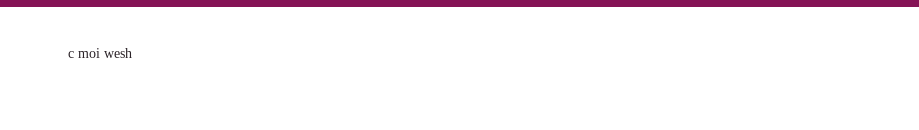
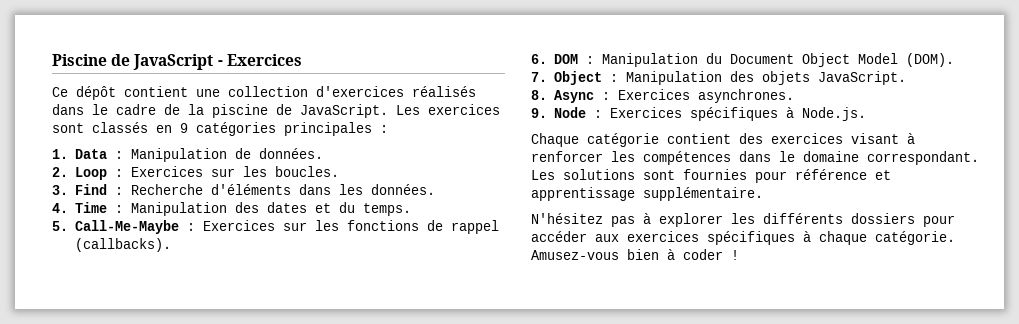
- c moi wesh
+ Piscine de JavaScript - Exercices
+ Ce dépôt contient une collection d'exercices réalisés dans le cadre de la piscine de JavaScript. Les exercices sont classés en 9 catégories principales :
+ 1. Data : Manipulation de données.
+ 2. Loop : Exercices sur les boucles.
+ 3. Find : Recherche d'éléments dans les données.
+ 4. Time : Manipulation des dates et du temps.
+ 5. Call-Me-Maybe : Exercices sur les fonctions de rappel (callbacks).
+ 6. DOM : Manipulation du Document Object Model (DOM).
+ 7. Object : Manipulation des objets JavaScript.
+ 8. Async : Exercices asynchrones.
+ 9. Node : Exercices spécifiques à Node.js.
+ Chaque catégorie contient des exercices visant à renforcer les compétences dans le domaine correspondant. Les solutions sont fournies pour référence et apprentissage supplémentaire.
+ N'hésitez pas à explorer les différents dossiers pour accéder aux exercices spécifiques à chaque catégorie. Amusez-vous bien à coder !

